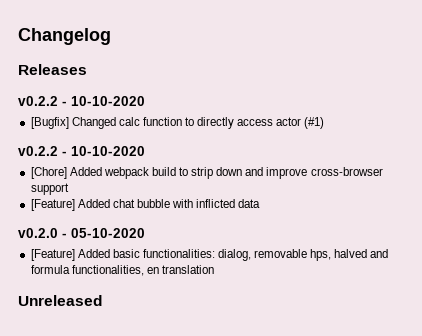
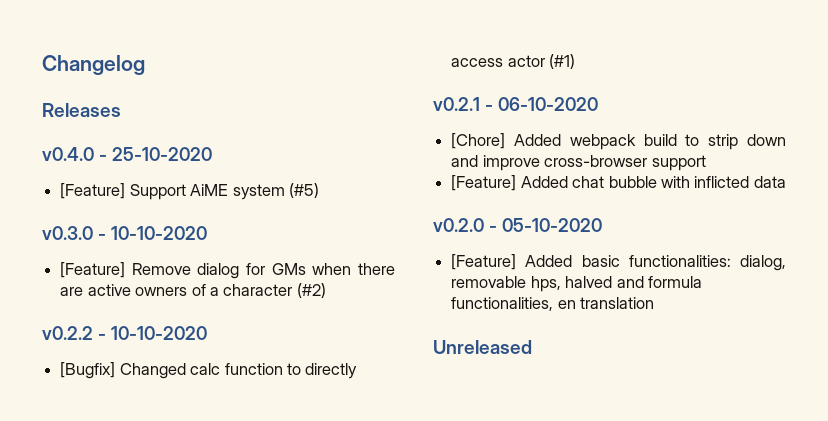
+ v0.4.0 - 25-10-2020
+ [Feature] Support AiME system (#5)
+ v0.3.0 - 10-10-2020
+ [Feature] Remove dialog for GMs when there are active owners of a character (#2)
  [Bugfix] Changed calc function to directly access actor (#1)
- v0.2.2 - 10-10-2020
+ v0.2.1 - 06-10-2020

